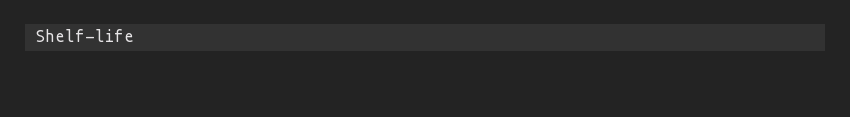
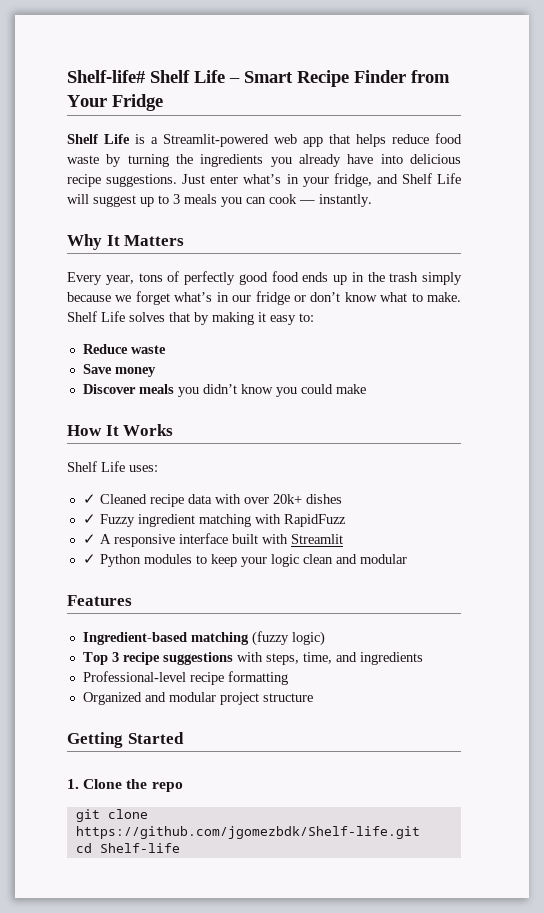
- Shelf-life
+ Shelf-life# Shelf Life – Smart Recipe Finder from Your Fridge
+ Shelf Life is a Streamlit-powered web app that helps reduce food waste by turning the ingredients you already have into delicious recipe suggestions. Just enter what’s in your fridge, and Shelf Life will suggest up to 3 meals you can cook — instantly.
+ Why It Matters
+ Every year, tons of perfectly good food ends up in the trash simply because we forget what’s in our fridge or don’t know what to make. Shelf Life solves that by making it easy to:
+ Reduce waste
+ Save money
+ Discover meals you didn’t know you could make
+ How It Works
+ Shelf Life uses:
+ ✓ Cleaned recipe data with over 20k+ dishes
+ ✓ Fuzzy ingredient matching with RapidFuzz
+ ✓ A responsive interface built with Streamlit
+ ✓ Python modules to keep your logic clean and modular
+ Features
+ Ingredient-based matching (fuzzy logic)
+ Top 3 recipe suggestions with steps, time, and ingredients
+ Professional-level recipe formatting
+ Organized and modular project structure
+ Getting Started
+ 1. Clone the repo
+ git clone https://github.com/jgomezbdk/Shelf-life.git
+ cd Shelf-life

